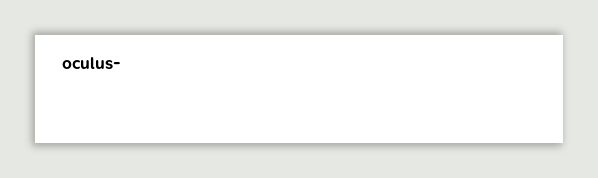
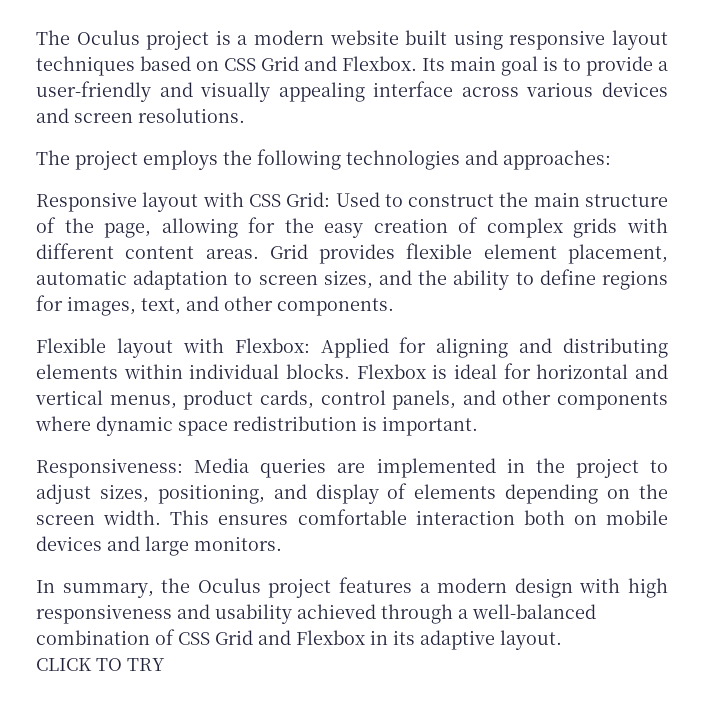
- oculus-
+ The Oculus project is a modern website built using responsive layout techniques based on CSS Grid and Flexbox. Its main goal is to provide a user-friendly and visually appealing interface across various devices and screen resolutions.
+ The project employs the following technologies and approaches:
+ Responsive layout with CSS Grid: Used to construct the main structure of the page, allowing for the easy creation of complex grids with different content areas. Grid provides flexible element placement, automatic adaptation to screen sizes, and the ability to define regions for images, text, and other components.
+ Flexible layout with Flexbox: Applied for aligning and distributing elements within individual blocks. Flexbox is ideal for horizontal and vertical menus, product cards, control panels, and other components where dynamic space redistribution is important.
+ Responsiveness: Media queries are implemented in the project to adjust sizes, positioning, and display of elements depending on the screen width. This ensures comfortable interaction both on mobile devices and large monitors.
+ In summary, the Oculus project features a modern design with high responsiveness and usability achieved through a well-balanced combination of CSS Grid and Flexbox in its adaptive layout.
+ CLICK TO TRY

